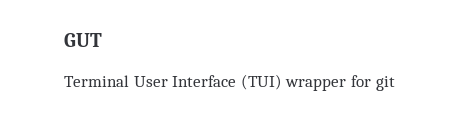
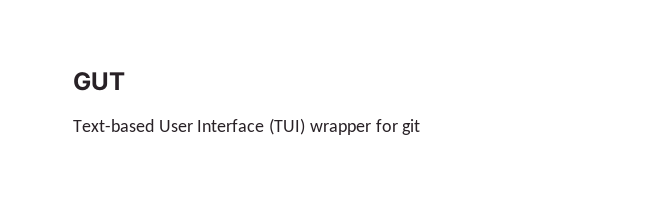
- Terminal User Interface (TUI) wrapper for git
+ Text-based User Interface (TUI) wrapper for git

